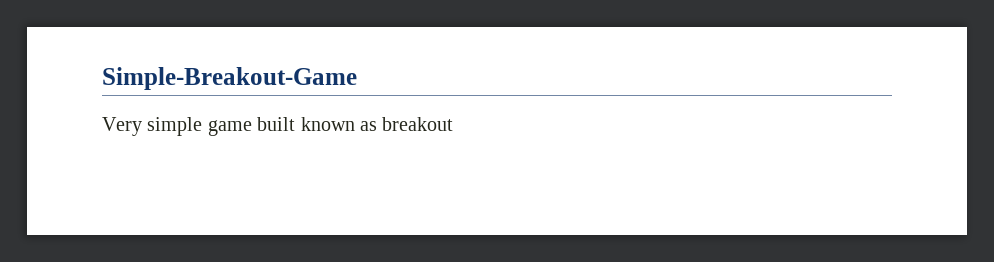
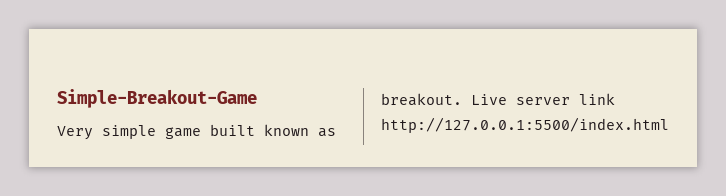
- Very simple game built known as breakout
+ Very simple game built known as breakout. Live server link http://127.0.0.1:5500/index.html

